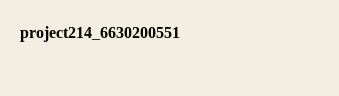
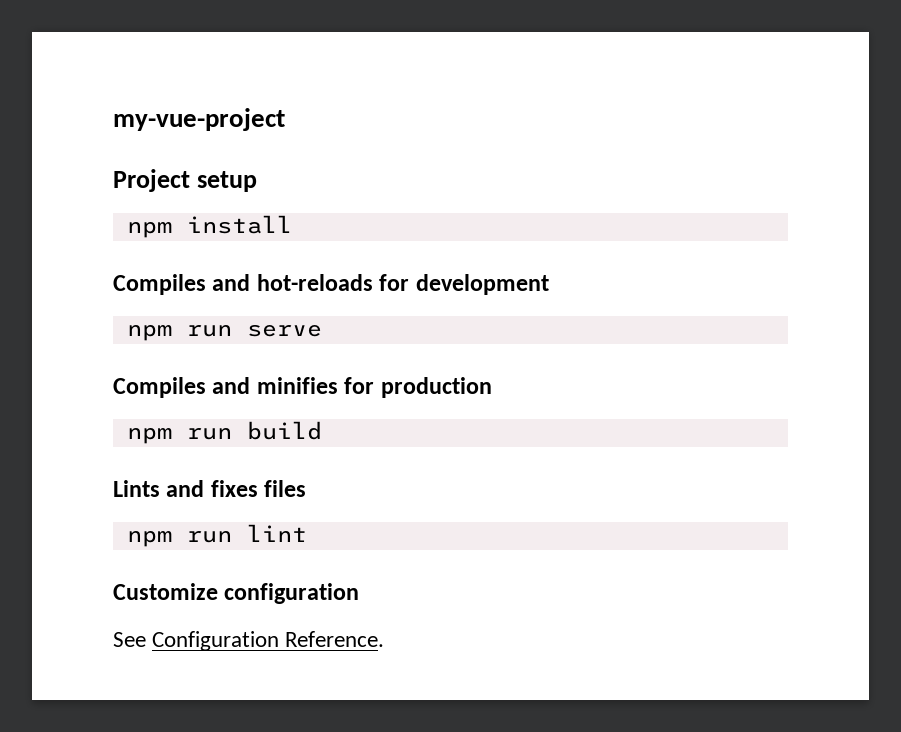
- project214_6630200551
+ my-vue-project
+ Project setup
+ npm install
+ Compiles and hot-reloads for development
+ npm run serve
+ Compiles and minifies for production
+ npm run build
+ Lints and fixes files
+ npm run lint
+ Customize configuration
+ See Configuration Reference.

